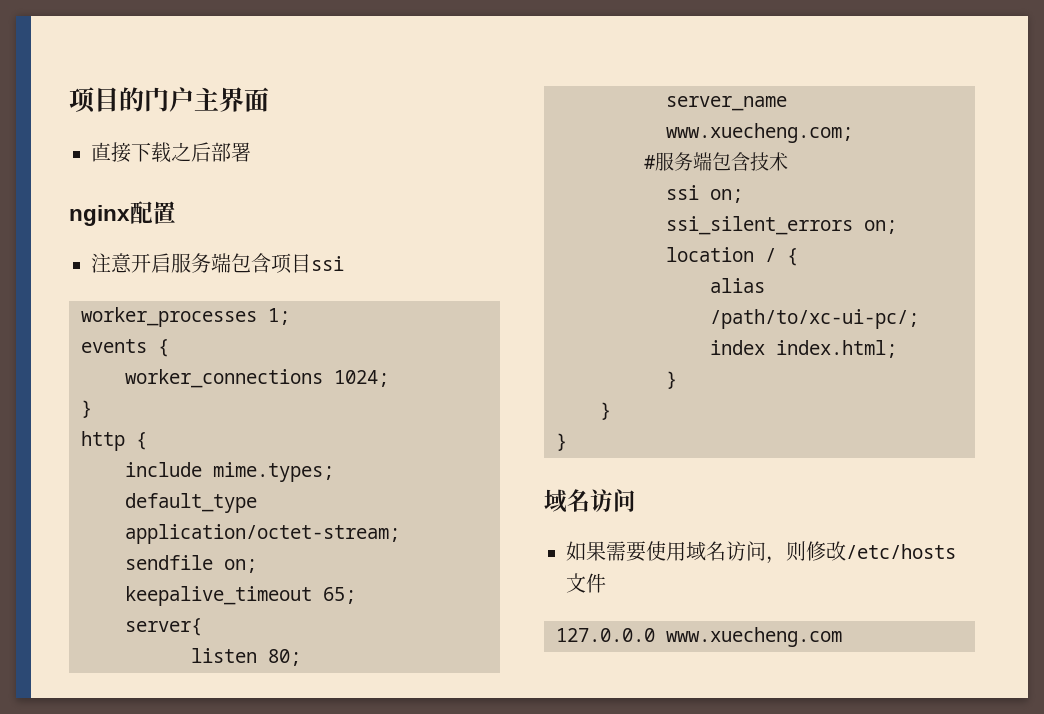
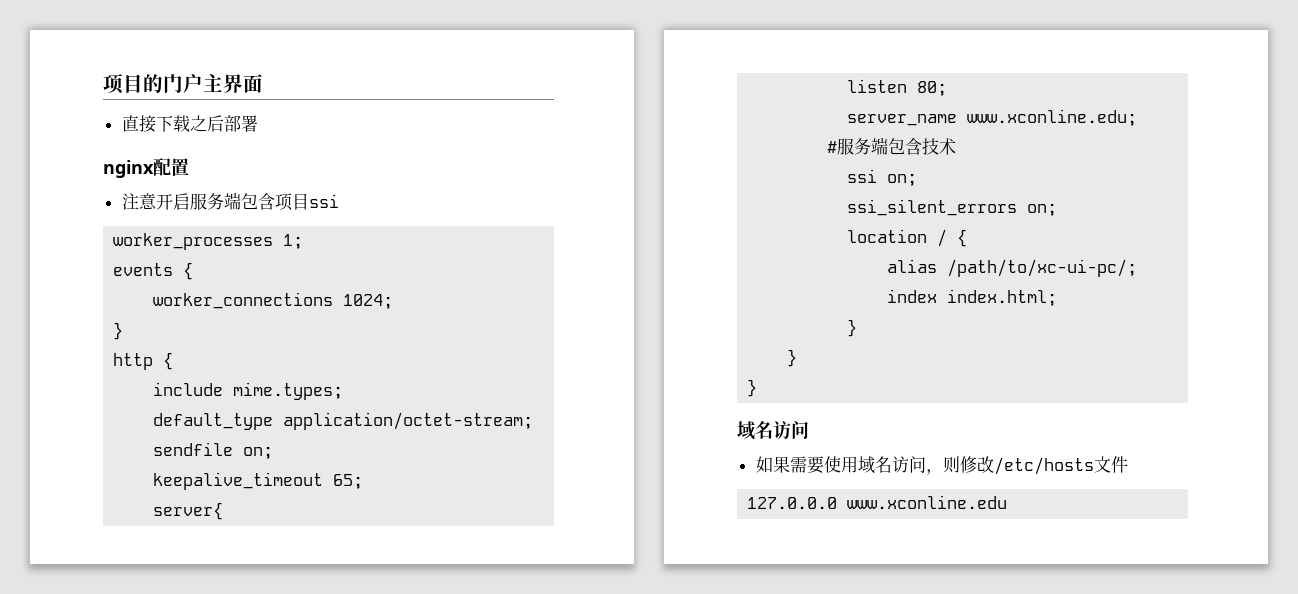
- server_name www.xuecheng.com;
+ server_name www.xconline.edu;
- 127.0.0.0 www.xuecheng.com
+ 127.0.0.0 www.xconline.edu

